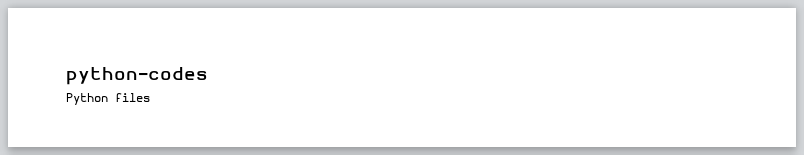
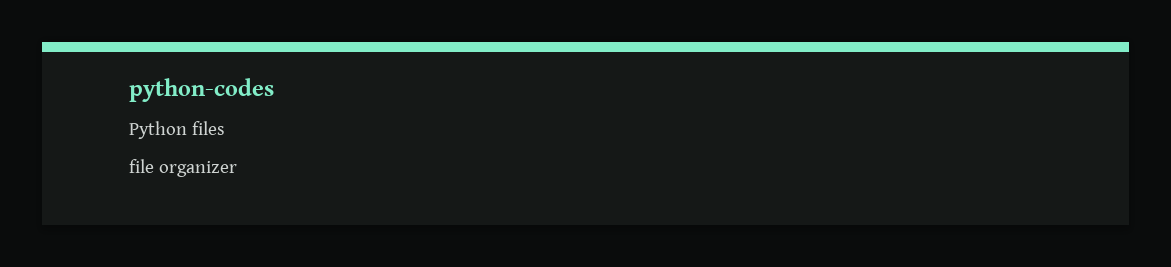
+ file organizer

